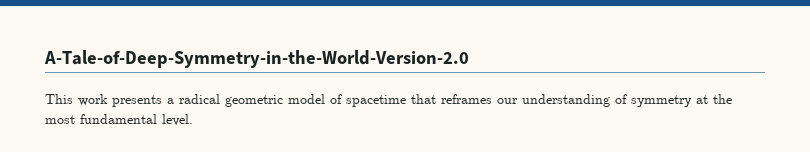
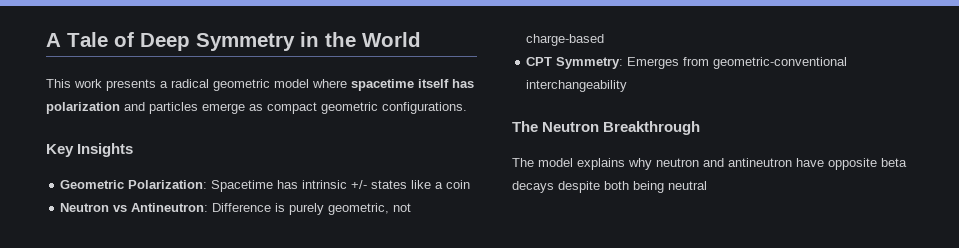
- A-Tale-of-Deep-Symmetry-in-the-World-Version-2.0
+ A Tale of Deep Symmetry in the World
- This work presents a radical geometric model of spacetime that reframes our understanding of symmetry at the most fundamental level.
+ This work presents a radical geometric model where spacetime itself has polarization and particles emerge as compact geometric configurations.
+ Key Insights
+ Geometric Polarization: Spacetime has intrinsic +/- states like a coin
+ Neutron vs Antineutron: Difference is purely geometric, not charge-based
+ CPT Symmetry: Emerges from geometric-conventional interchangeability
+ The Neutron Breakthrough
+ The model explains why neutron and antineutron have opposite beta decays despite both being neutral

